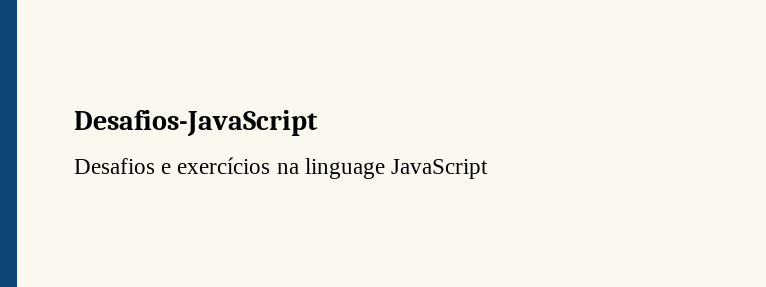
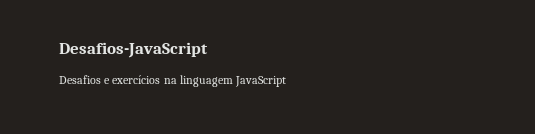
- Desafios e exercícios na linguage JavaScript
+ Desafios e exercícios na linguagem JavaScript

